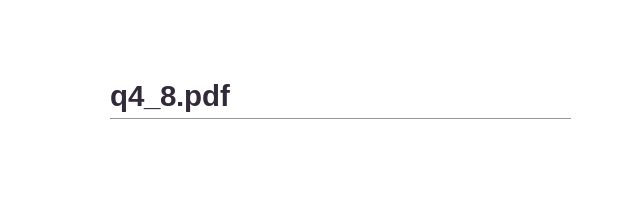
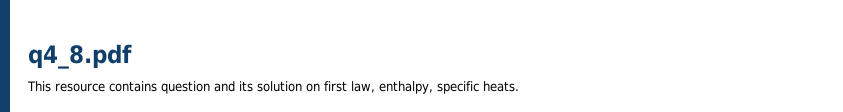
+ This resource contains question and its solution on first law, enthalpy, specific heats.

